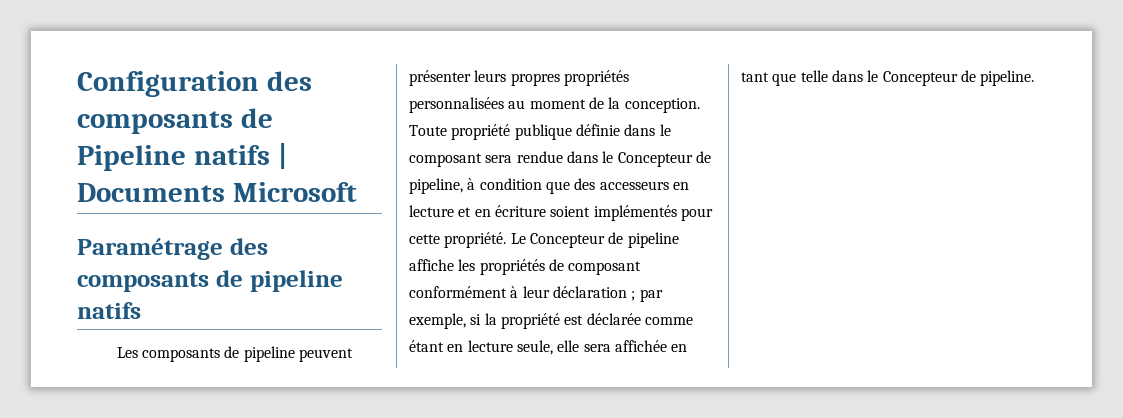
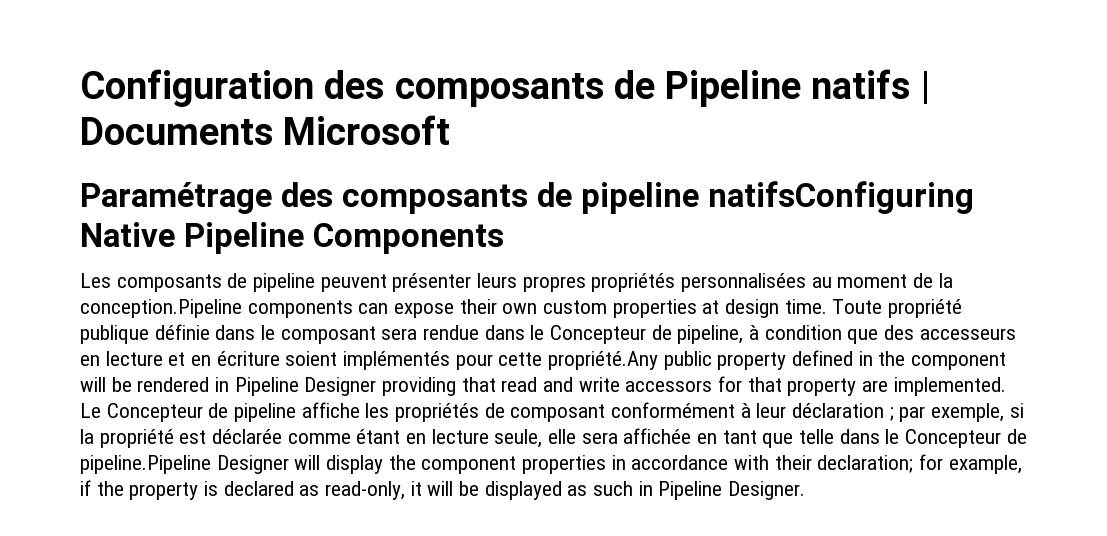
- Paramétrage des composants de pipeline natifs
+ Paramétrage des composants de pipeline natifsConfiguring Native Pipeline Components
- Les composants de pipeline peuvent présenter leurs propres propriétés personnalisées au moment de la conception.
+ Les composants de pipeline peuvent présenter leurs propres propriétés personnalisées au moment de la conception.Pipeline components can expose their own custom properties at design time.
- Toute propriété publique définie dans le composant sera rendue dans le Concepteur de pipeline, à condition que des accesseurs en lecture et en écriture soient implémentés pour cette propriété.
+ Toute propriété publique définie dans le composant sera rendue dans le Concepteur de pipeline, à condition que des accesseurs en lecture et en écriture soient implémentés pour cette propriété.Any public property defined in the component will be rendered in Pipeline Designer providing that read and write accessors for that property are implemented.
- Le Concepteur de pipeline affiche les propriétés de composant conformément à leur déclaration ; par exemple, si la propriété est déclarée comme étant en lecture seule, elle sera affichée en tant que telle dans le Concepteur de pipeline.
+ Le Concepteur de pipeline affiche les propriétés de composant conformément à leur déclaration ; par exemple, si la propriété est déclarée comme étant en lecture seule, elle sera affichée en tant que telle dans le Concepteur de pipeline.Pipeline Designer will display the component properties in accordance with their declaration; for example, if the property is declared as read-only, it will be displayed as such in Pipeline Designer.

